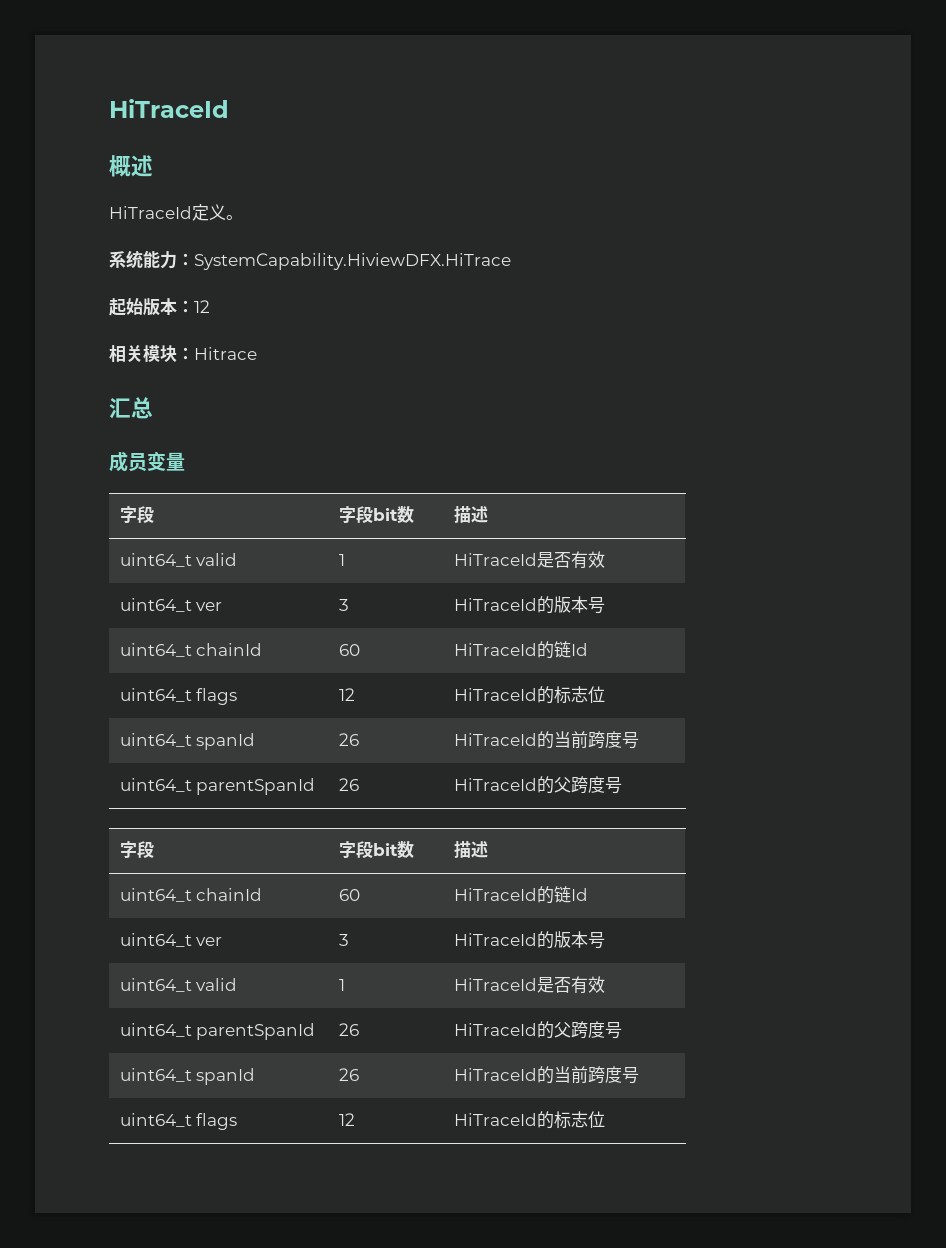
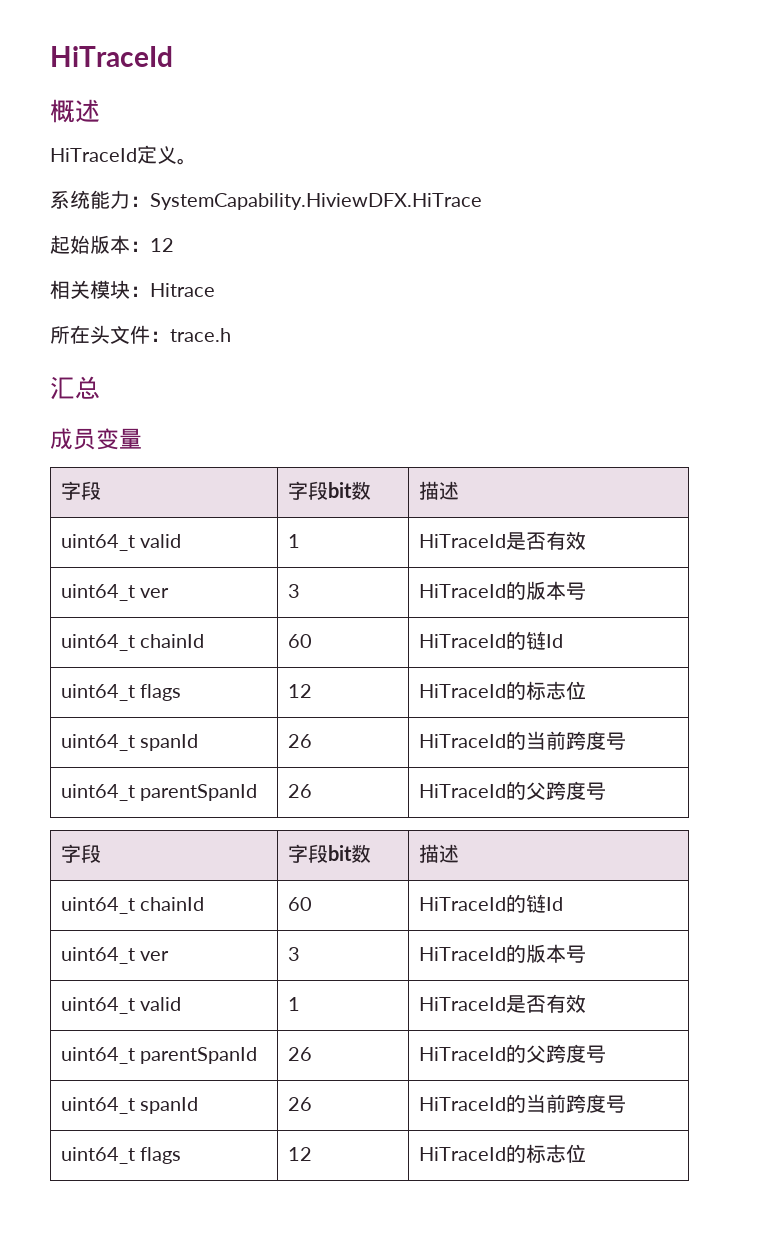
+ 所在头文件：trace.h

